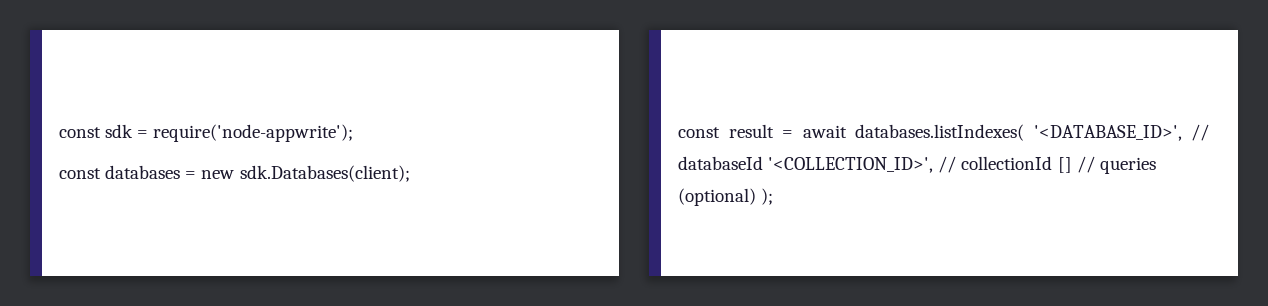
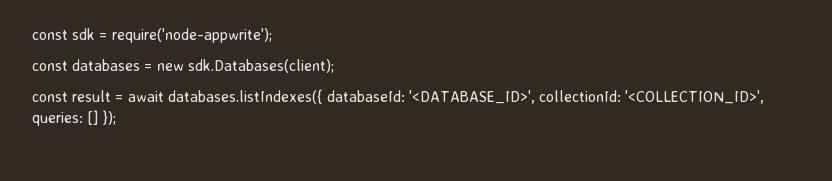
- const result = await databases.listIndexes( '<DATABASE_ID>', // databaseId '<COLLECTION_ID>', // collectionId [] // queries (optional) );
+ const result = await databases.listIndexes({ databaseId: '<DATABASE_ID>', collectionId: '<COLLECTION_ID>', queries: [] });

